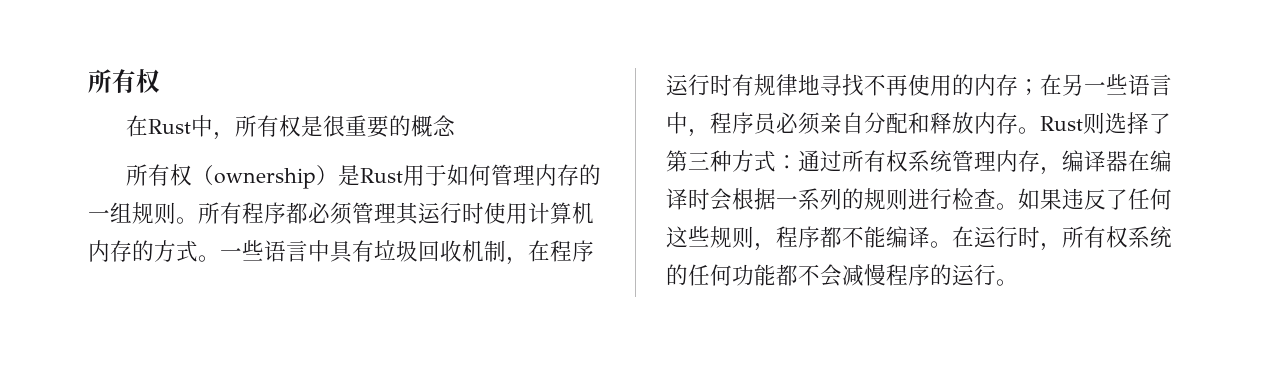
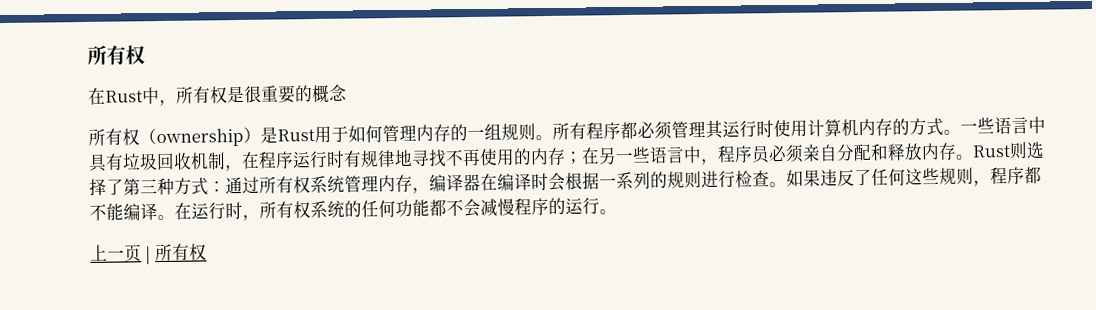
+ 上一页 | 所有权

